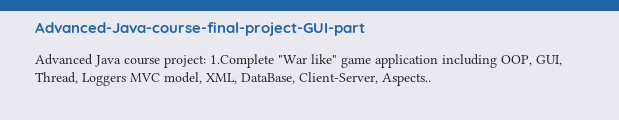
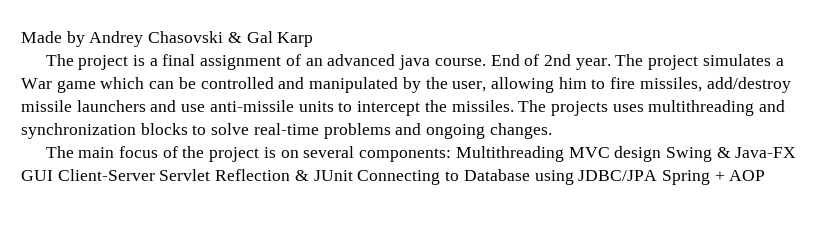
- Advanced-Java-course-final-project-GUI-part
- Advanced Java course project: 1.Complete "War like" game application including OOP, GUI, Thread, Loggers MVC model, XML, DataBase, Client-Server, Aspects..
+ Made by Andrey Chasovski & Gal Karp
+ The project is a final assignment of an advanced java course. End of 2nd year. The project simulates a War game which can be controlled and manipulated by the user, allowing him to fire missiles, add/destroy missile launchers and use anti-missile units to intercept the missiles. The projects uses multithreading and synchronization blocks to solve real-time problems and ongoing changes.
+ The main focus of the project is on several components: Multithreading MVC design Swing & Java-FX GUI Client-Server Servlet Reflection & JUnit Connecting to Database using JDBC/JPA Spring + AOP

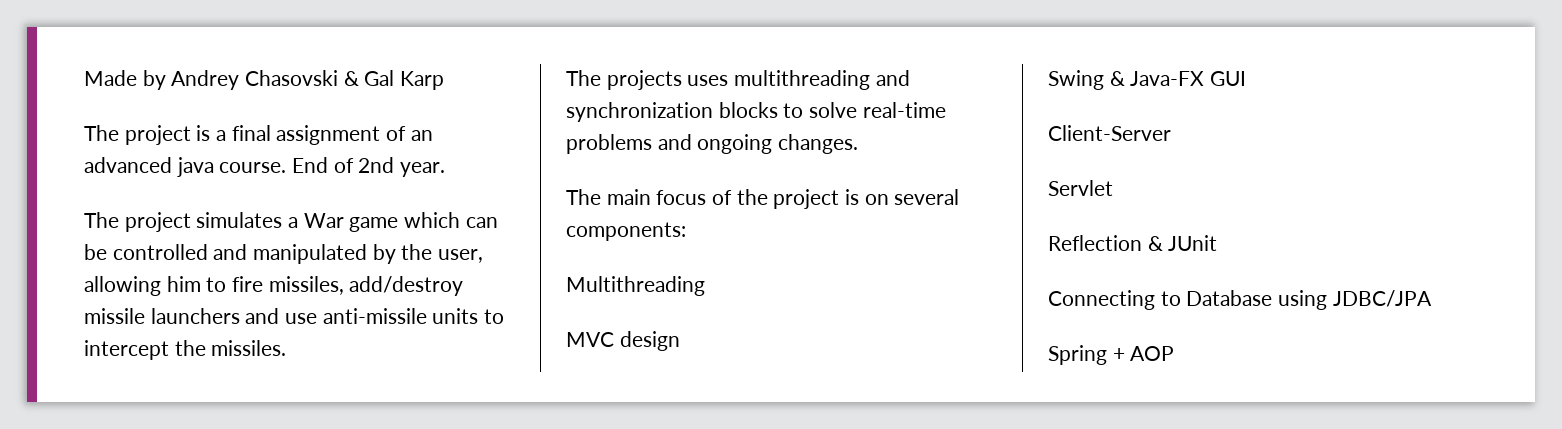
- End of 2nd year. The project simulates a War game which can be controlled and manipulated by the user, allowing him to fire missiles, add/destroy missile launchers and use anti-missile units to intercept the missiles. The projects uses multithreading and synchronization blocks to solve real-time problems and ongoing changes.
+ End of 2nd year.
+ The project simulates a War game which can be controlled and manipulated by the user, allowing him to fire missiles, add/destroy missile launchers and use anti-missile units to intercept the missiles.
+ The projects uses multithreading and synchronization blocks to solve real-time problems and ongoing changes.
- The main focus of the project is on several components: Multithreading MVC design Swing & Java-FX GUI Client-Server Servlet Reflection & JUnit Connecting to Database using JDBC/JPA Spring + AOP
+ The main focus of the project is on several components:
+ Multithreading
+ MVC design
+ Swing & Java-FX GUI
+ Client-Server
+ Servlet
+ Reflection & JUnit
+ Connecting to Database using JDBC/JPA
+ Spring + AOP

